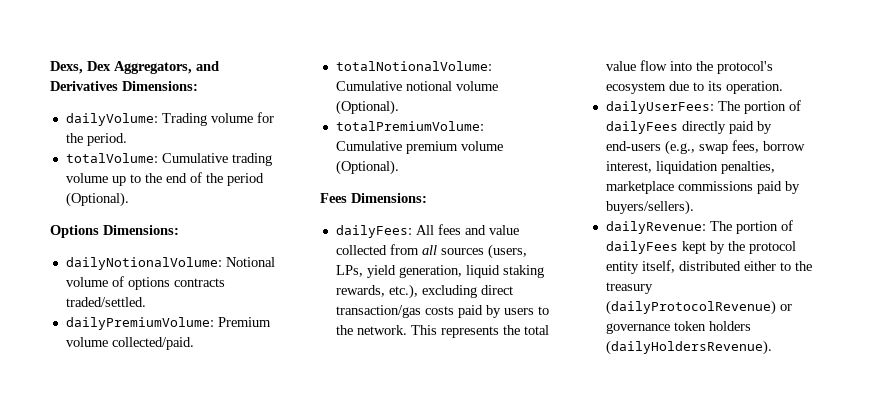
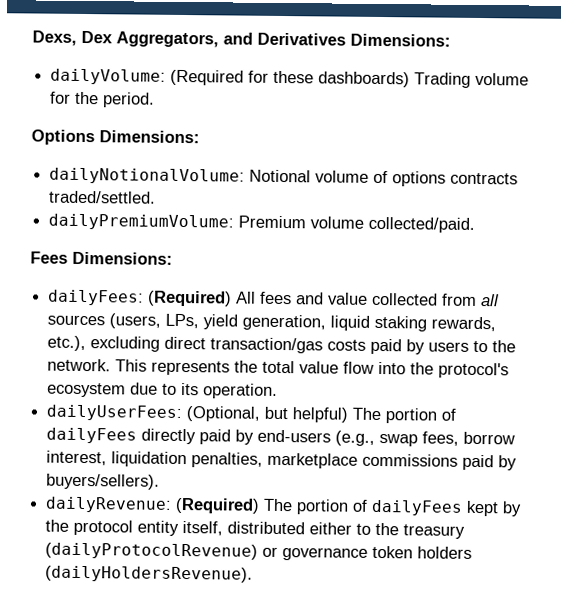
- dailyVolume: Trading volume for the period.
+ dailyVolume: (Required for these dashboards) Trading volume for the period.
- totalVolume: Cumulative trading volume up to the end of the period (Optional).
- totalNotionalVolume: Cumulative notional volume (Optional).
- totalPremiumVolume: Cumulative premium volume (Optional).
- dailyFees: All fees and value collected from all sources (users, LPs, yield generation, liquid staking rewards, etc.), excluding direct transaction/gas costs paid by users to the network.
+ dailyFees: (Required) All fees and value collected from all sources (users, LPs, yield generation, liquid staking rewards, etc.), excluding direct transaction/gas costs paid by users to the network.
- dailyUserFees: The portion of dailyFees directly paid by end-users (e.g., swap fees, borrow interest, liquidation penalties, marketplace commissions paid by buyers/sellers).
+ dailyUserFees: (Optional, but helpful) The portion of dailyFees directly paid by end-users (e.g., swap fees, borrow interest, liquidation penalties, marketplace commissions paid by buyers/sellers).
- dailyRevenue: The portion of dailyFees kept by the protocol entity itself, distributed either to the treasury (dailyProtocolRevenue) or governance token holders (dailyHoldersRevenue).
+ dailyRevenue: (Required) The portion of dailyFees kept by the protocol entity itself, distributed either to the treasury (dailyProtocolRevenue) or governance token holders (dailyHoldersRevenue).

